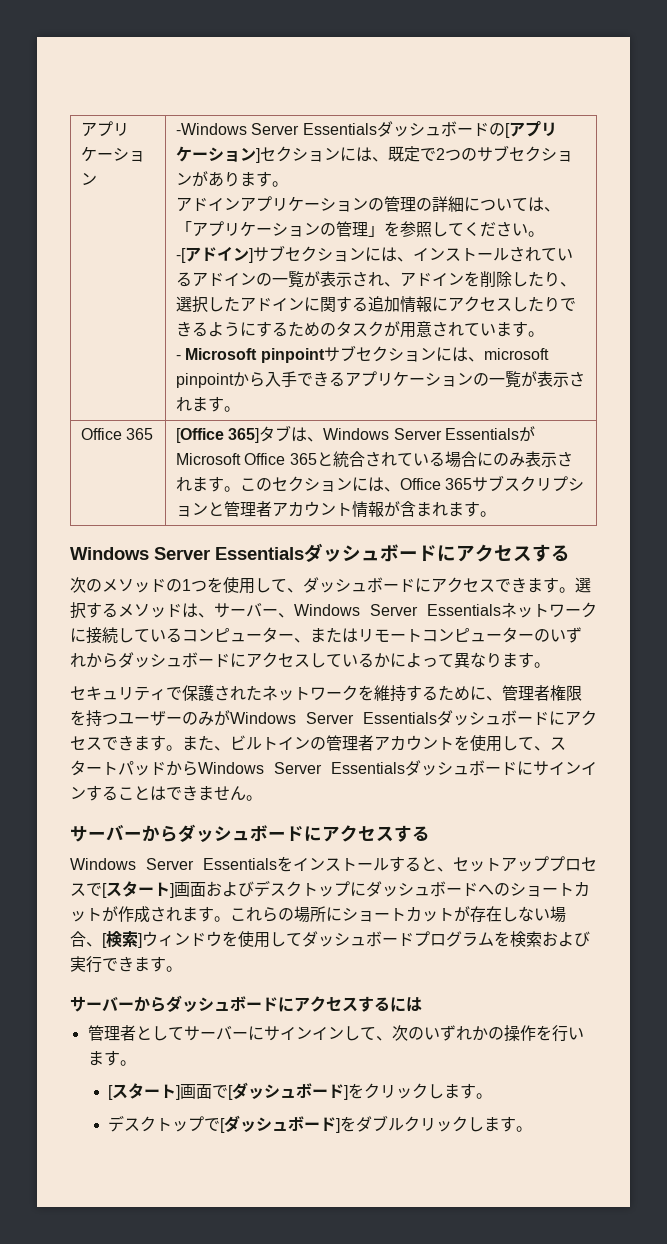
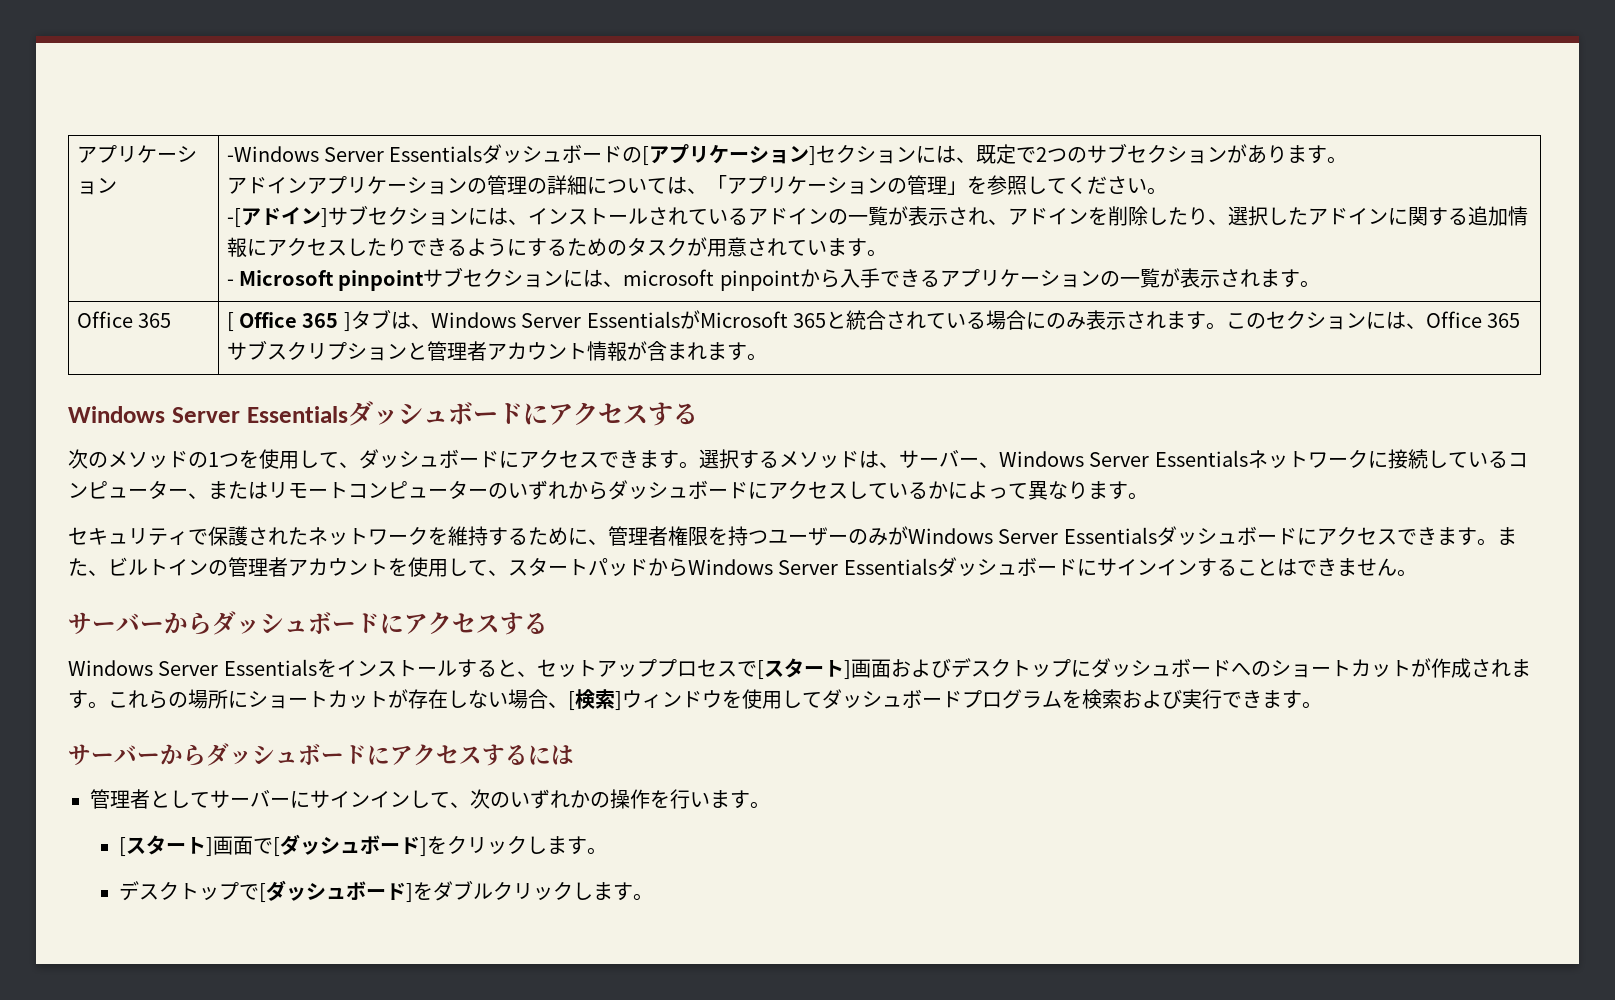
- [Office 365]タブは、Windows Server EssentialsがMicrosoft Office 365と統合されている場合にのみ表示されます。
+ [ Office 365 ]タブは、Windows Server EssentialsがMicrosoft 365と統合されている場合にのみ表示されます。

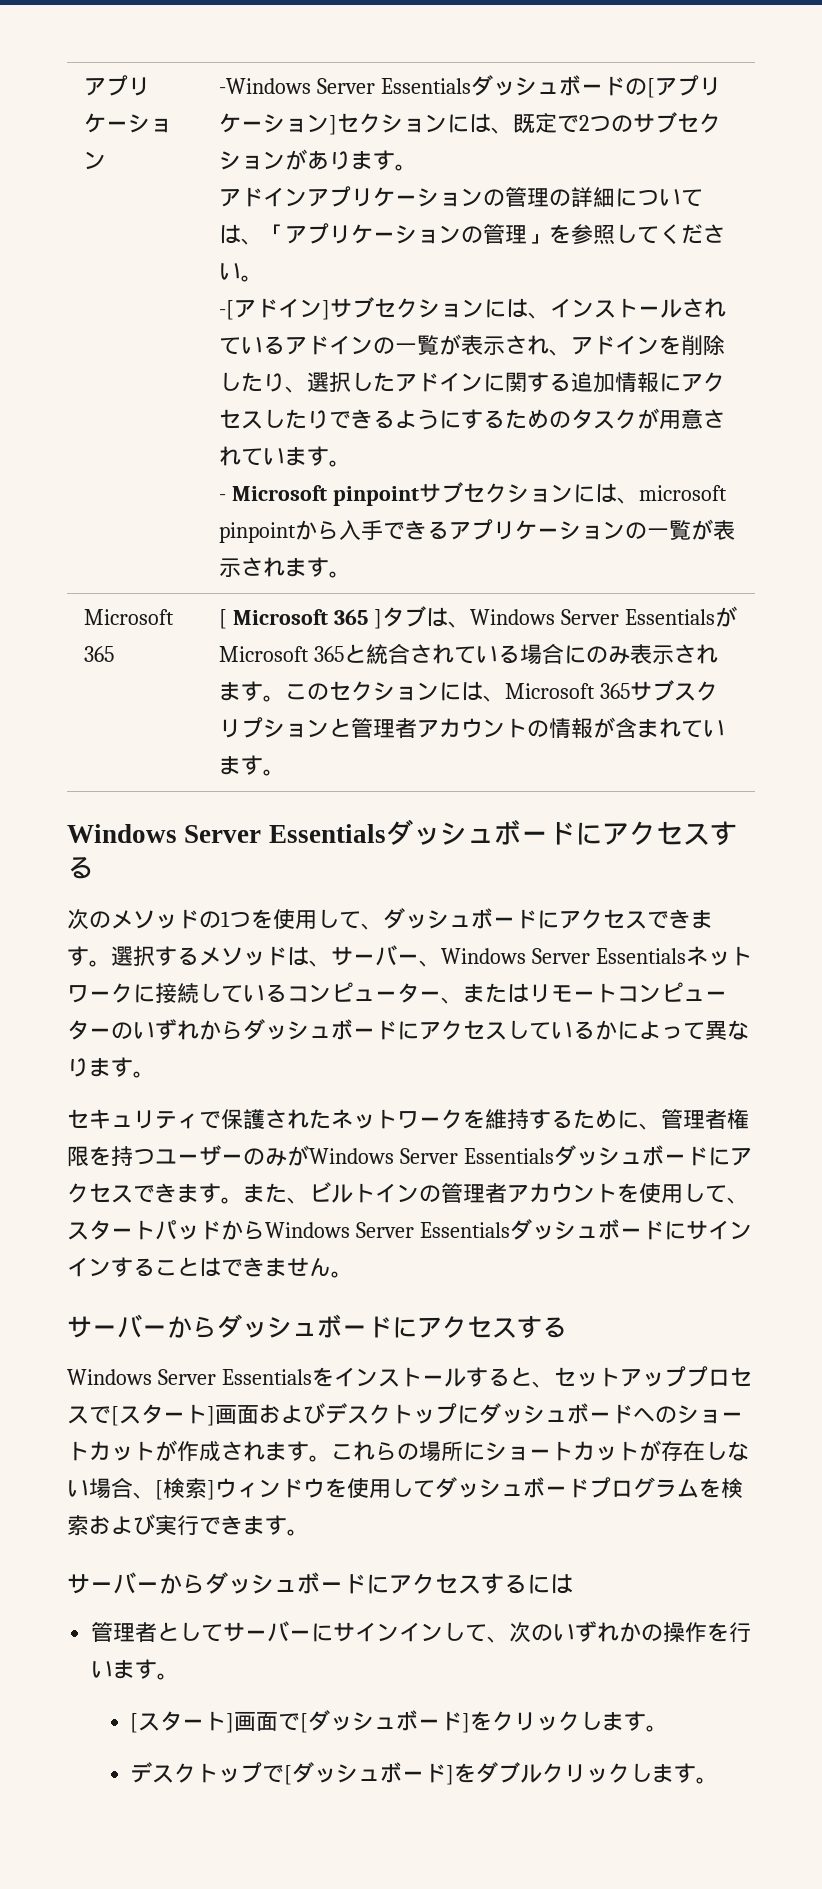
  - Microsoft pinpointサブセクションには、microsoft pinpointから入手できるアプリケーションの一覧が表示されます。
- Office 365
+ Microsoft 365
- [ Office 365 ]タブは、Windows Server EssentialsがMicrosoft 365と統合されている場合にのみ表示されます。
+ [ Microsoft 365 ]タブは、Windows Server EssentialsがMicrosoft 365と統合されている場合にのみ表示されます。
- このセクションには、Office 365サブスクリプションと管理者アカウント情報が含まれます。
+ このセクションには、Microsoft 365サブスクリプションと管理者アカウントの情報が含まれています。

